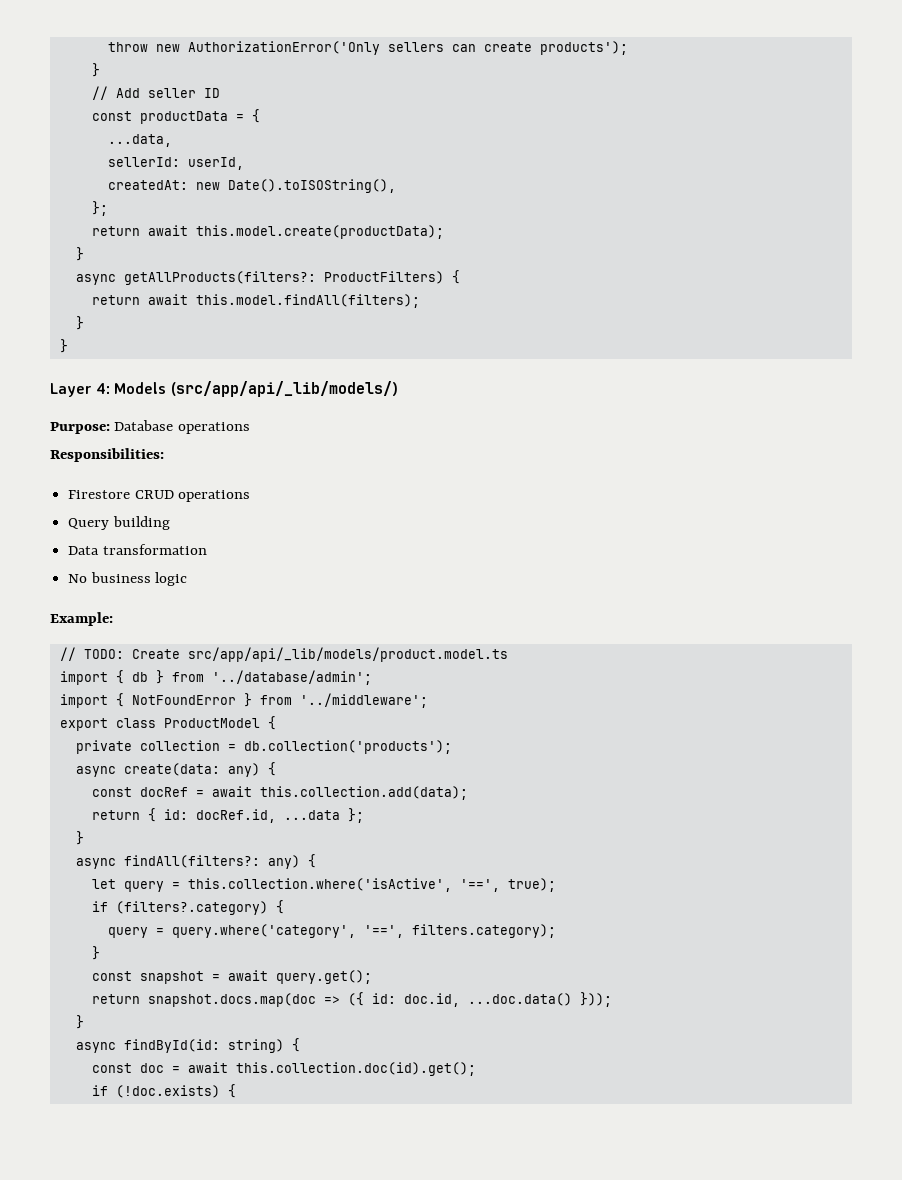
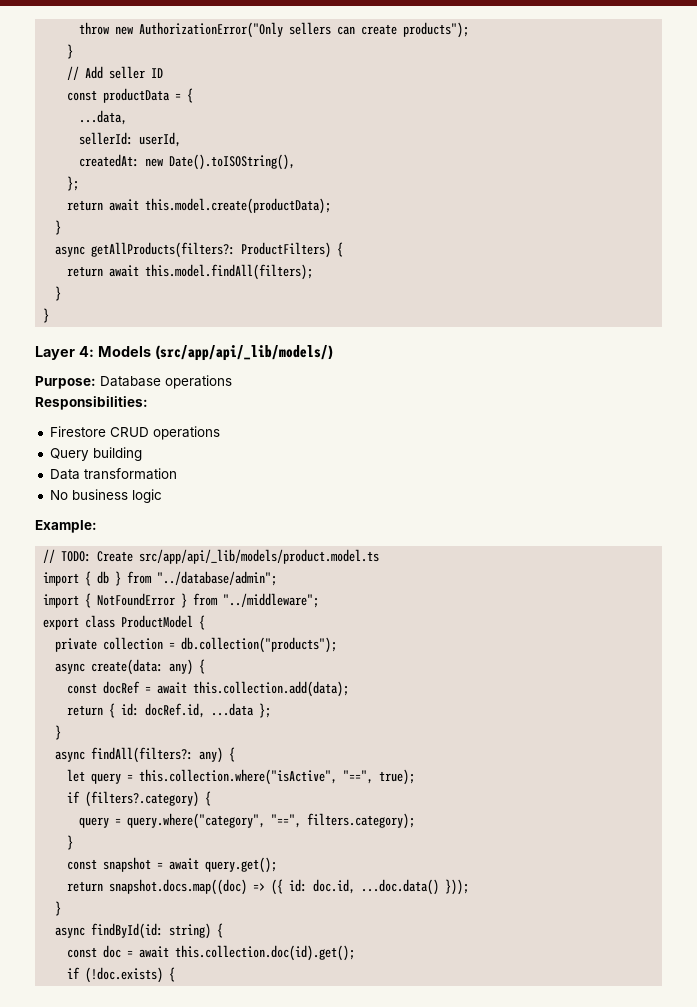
- throw new AuthorizationError('Only sellers can create products');
+ throw new AuthorizationError("Only sellers can create products");
- import { db } from '../database/admin';
+ import { db } from "../database/admin";
- import { NotFoundError } from '../middleware';
+ import { NotFoundError } from "../middleware";
- private collection = db.collection('products');
+ private collection = db.collection("products");
- let query = this.collection.where('isActive', '==', true);
+ let query = this.collection.where("isActive", "==", true);
- query = query.where('category', '==', filters.category);
+ query = query.where("category", "==", filters.category);
- return snapshot.docs.map(doc => ({ id: doc.id, ...doc.data() }));
+ return snapshot.docs.map((doc) => ({ id: doc.id, ...doc.data() }));

